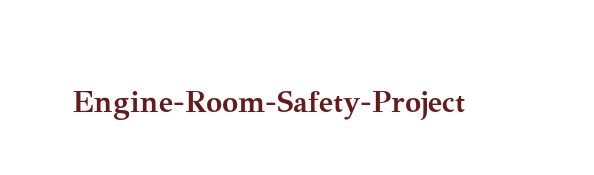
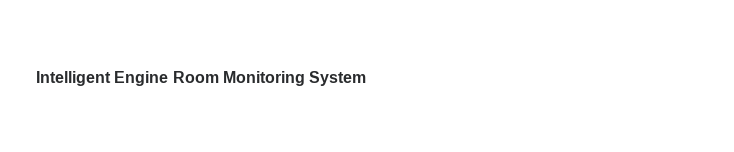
- Engine-Room-Safety-Project
+ Intelligent Engine Room Monitoring System

